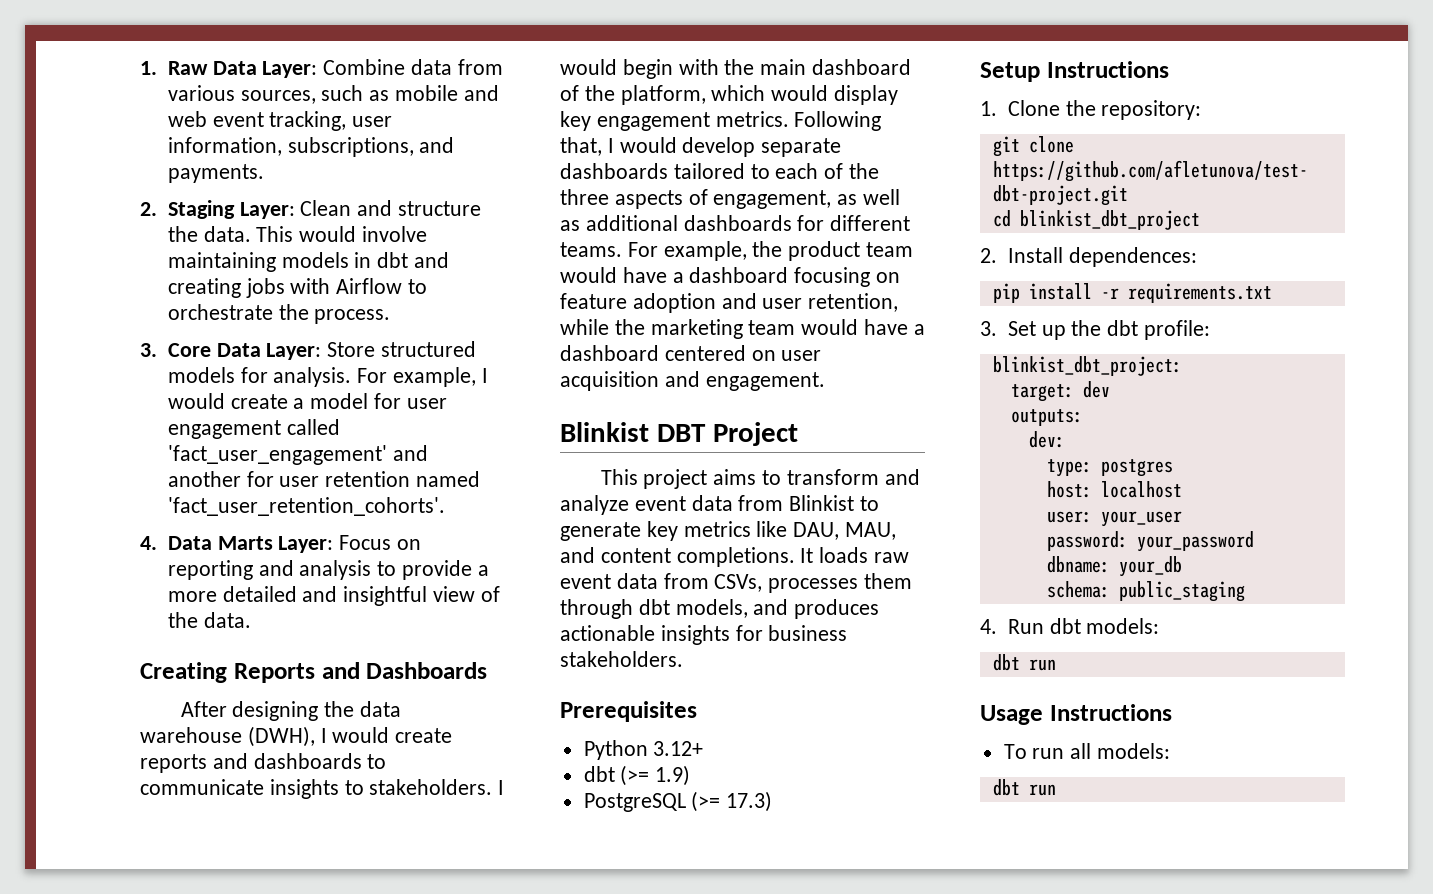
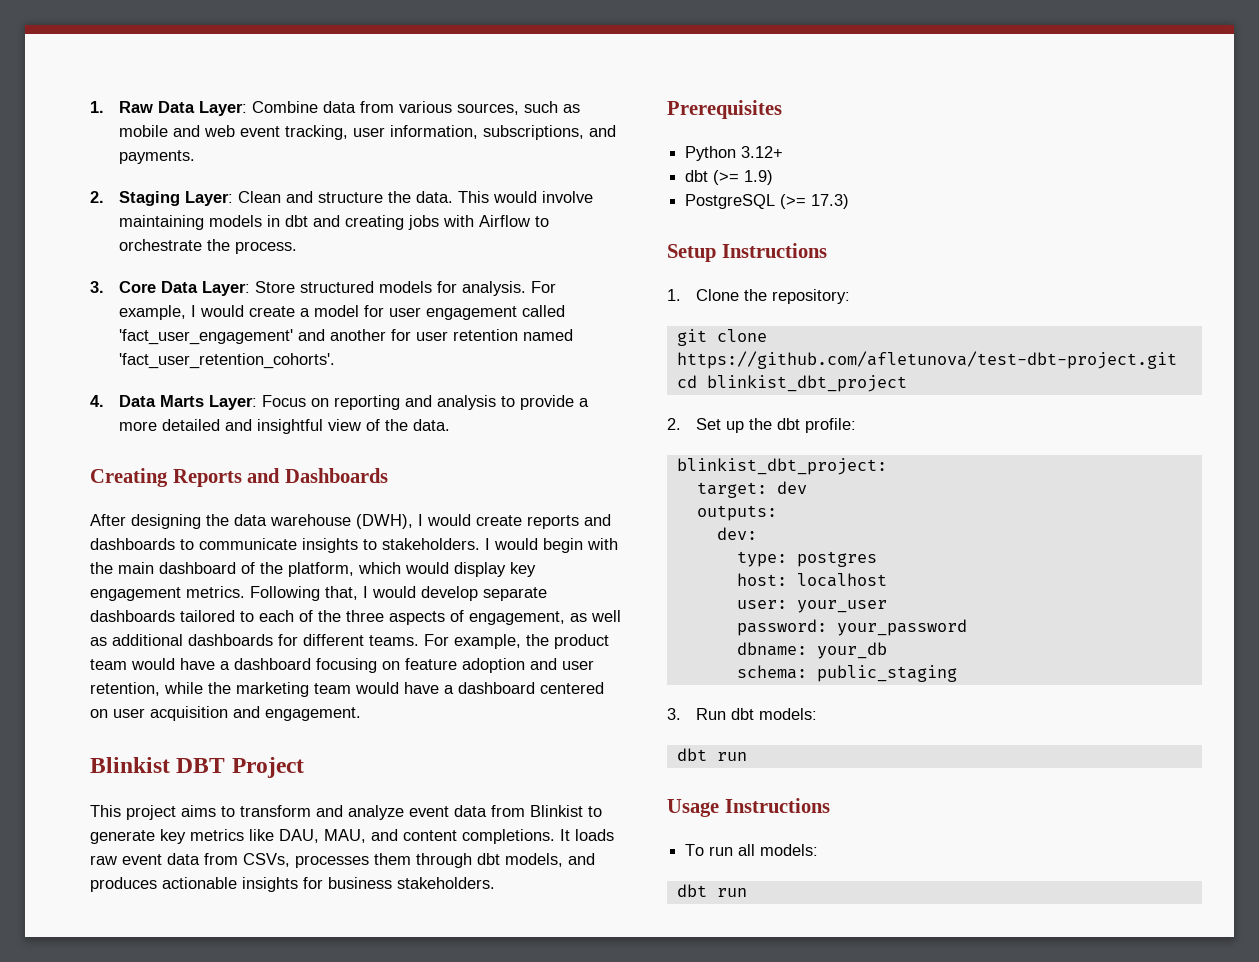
- 2. Install dependences:
- pip install -r requirements.txt
- 3. Set up the dbt profile:
+ 2. Set up the dbt profile:
- 4. Run dbt models:
+ 3. Run dbt models:

